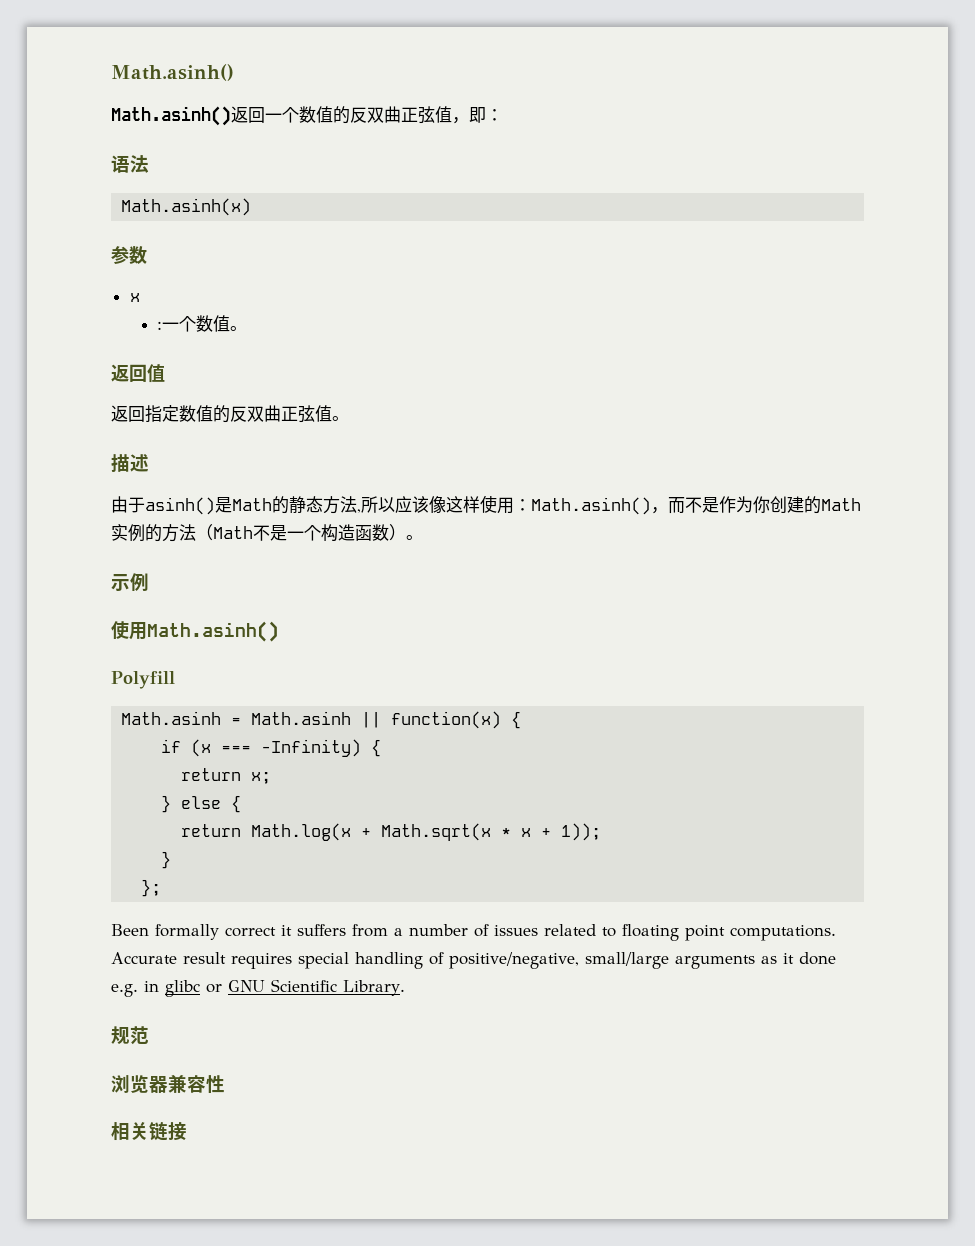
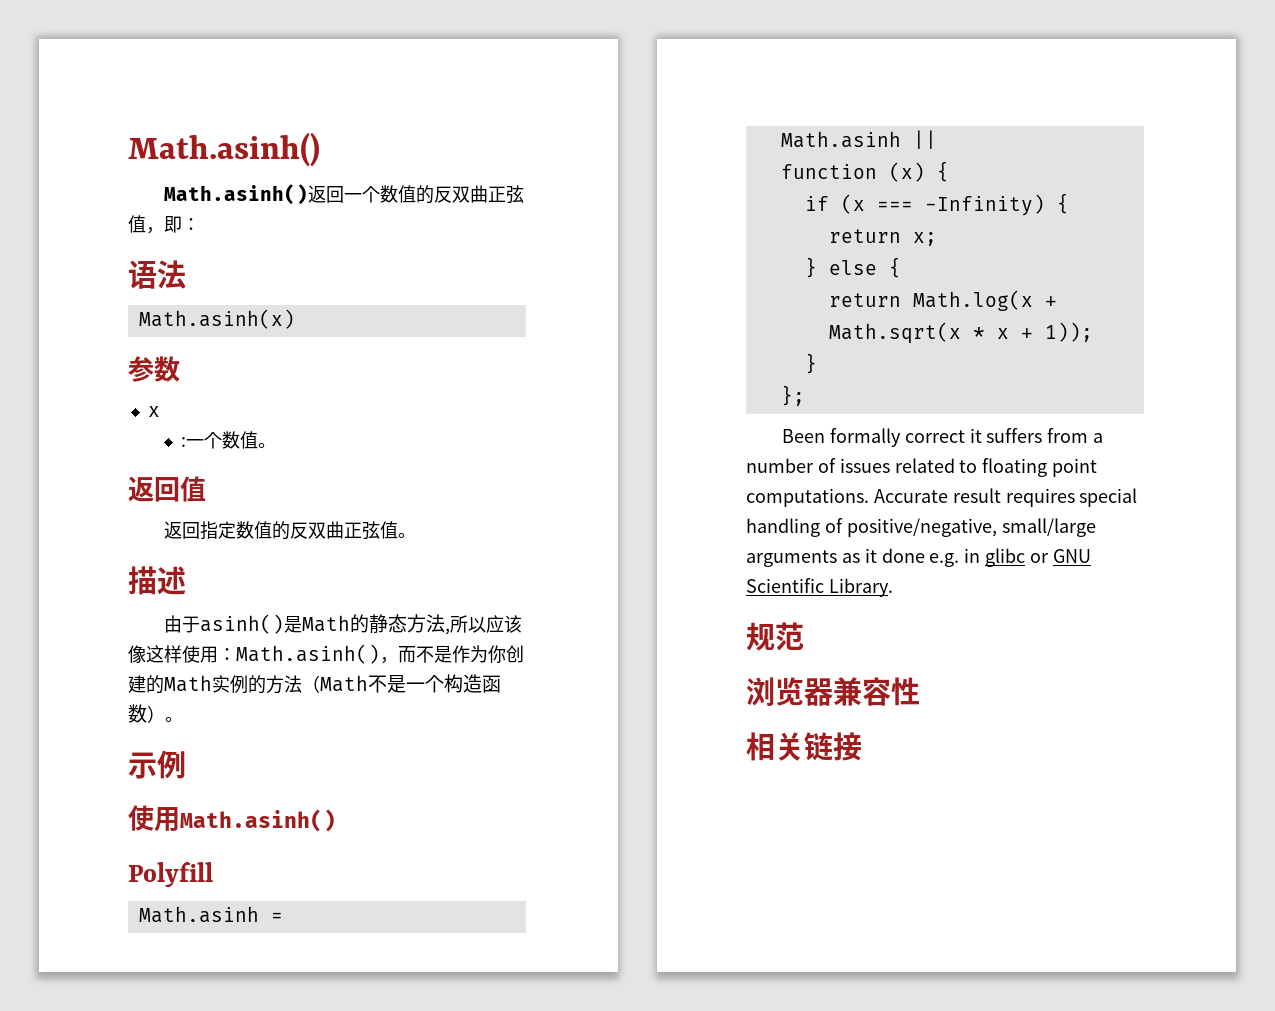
- Math.asinh = Math.asinh || function(x) {
+ Math.asinh =
+ Math.asinh ||
+ function (x) {

